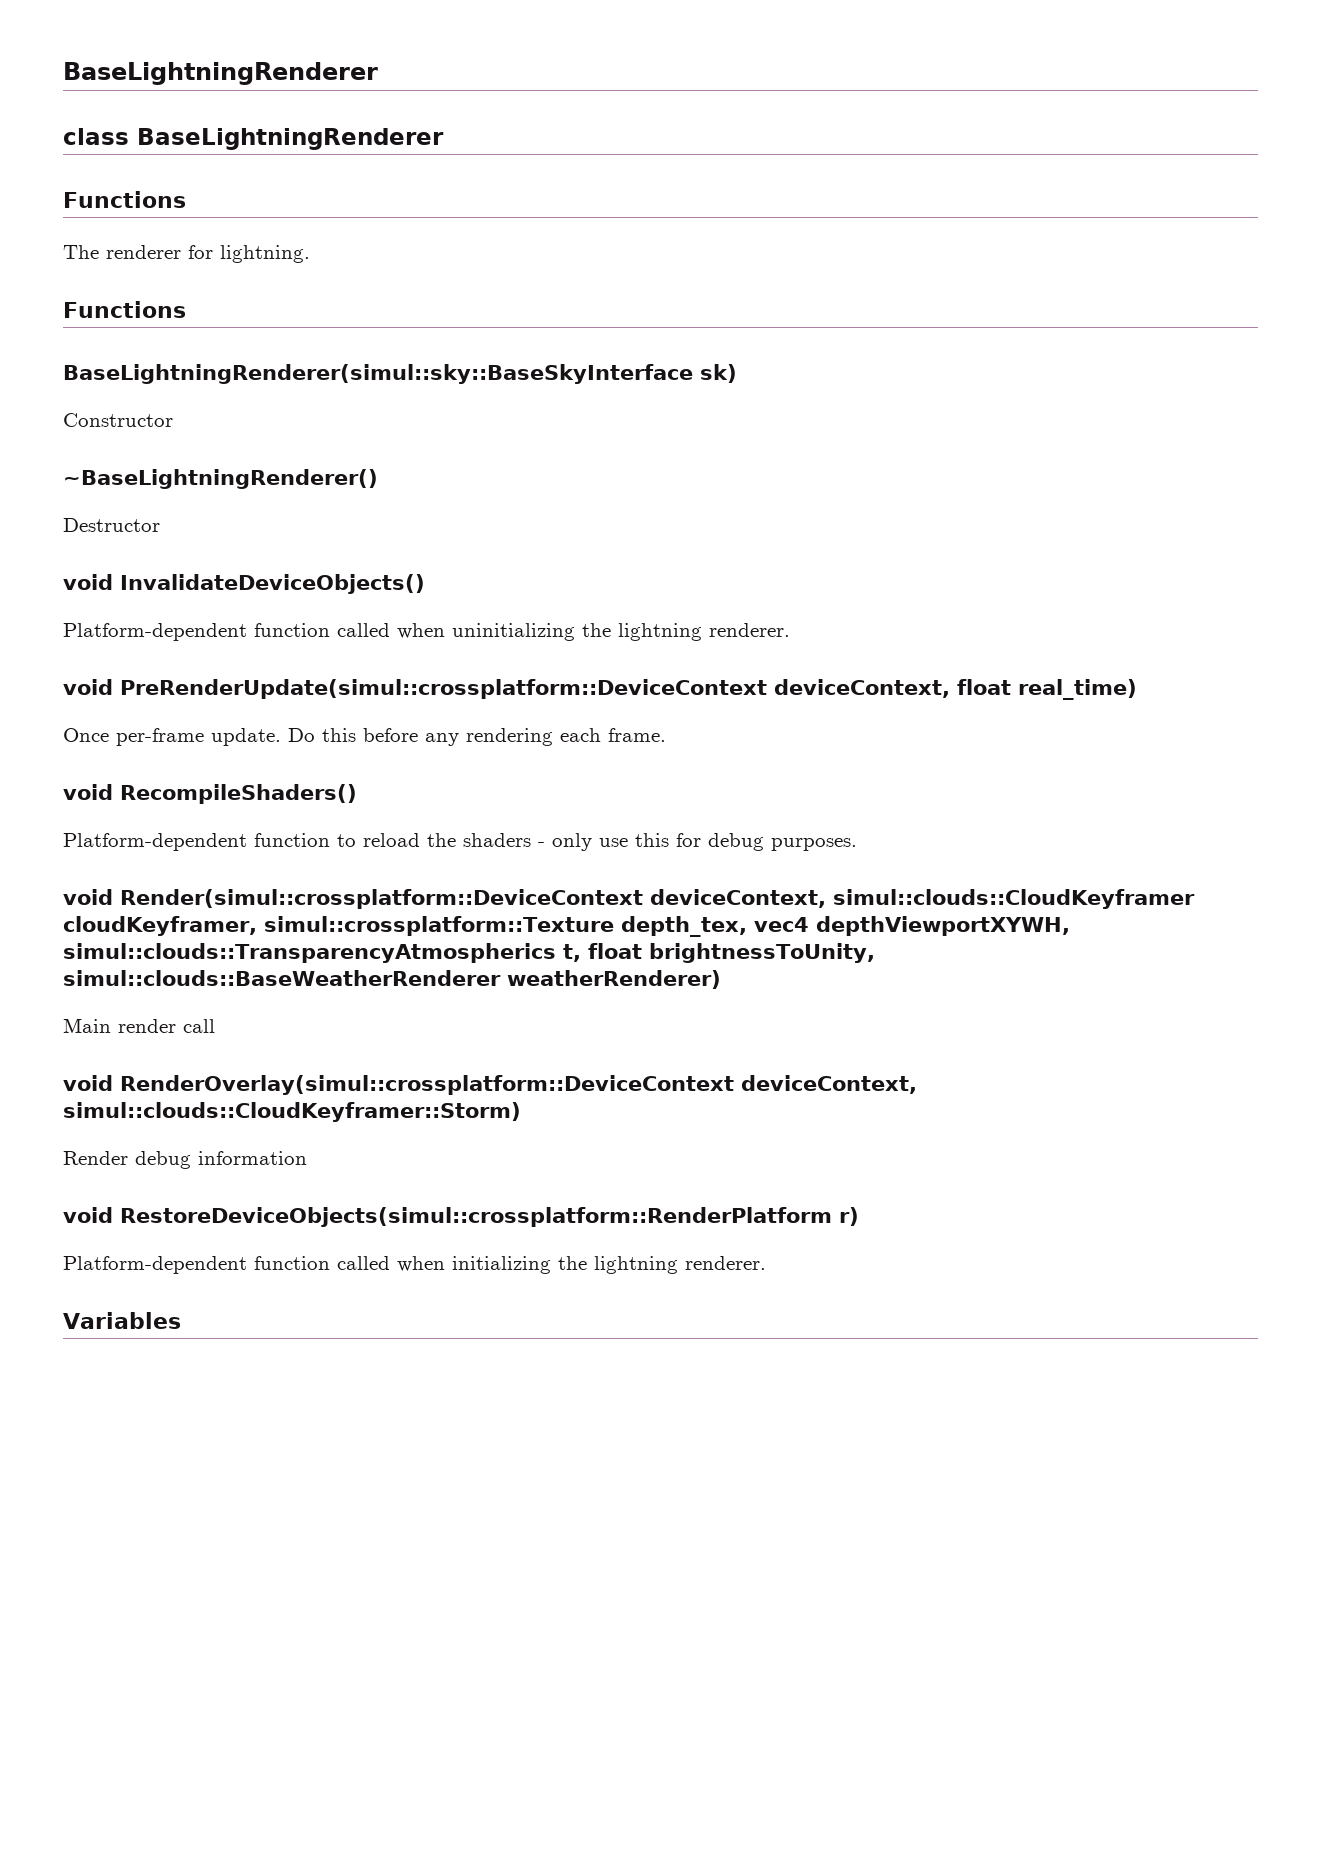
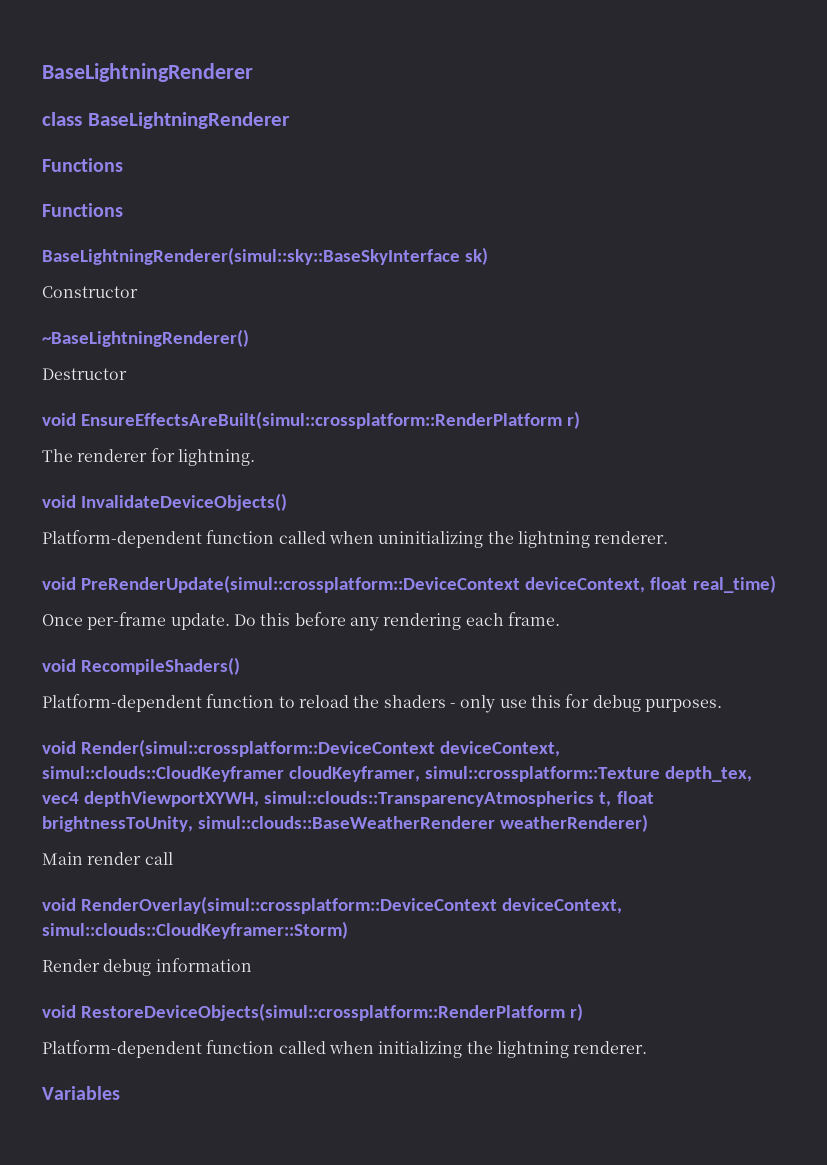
- The renderer for lightning.
+ void EnsureEffectsAreBuilt(simul::crossplatform::RenderPlatform r)
+ The renderer for lightning.

